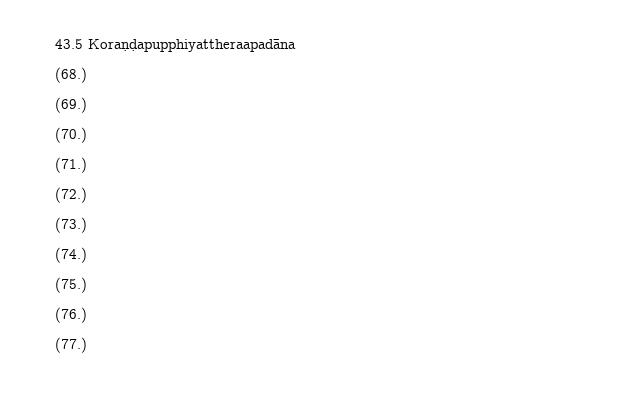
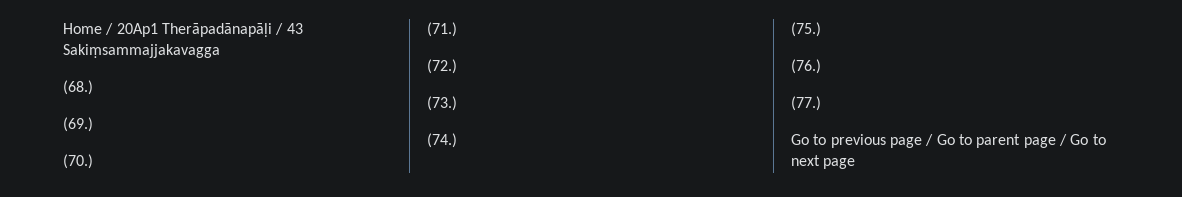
- 43.5 Koraṇḍapupphiyattheraapadāna
+ Home / 20Ap1 Therāpadānapāḷi / 43 Sakiṃsammajjakavagga
+ Go to previous page / Go to parent page / Go to next page

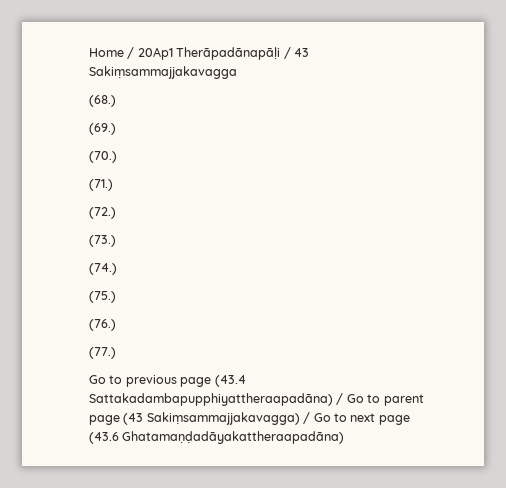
- Go to previous page / Go to parent page / Go to next page
+ Go to previous page (43.4 Sattakadambapupphiyattheraapadāna) / Go to parent page (43 Sakiṃsammajjakavagga) / Go to next page (43.6 Ghatamaṇḍadāyakattheraapadāna)

